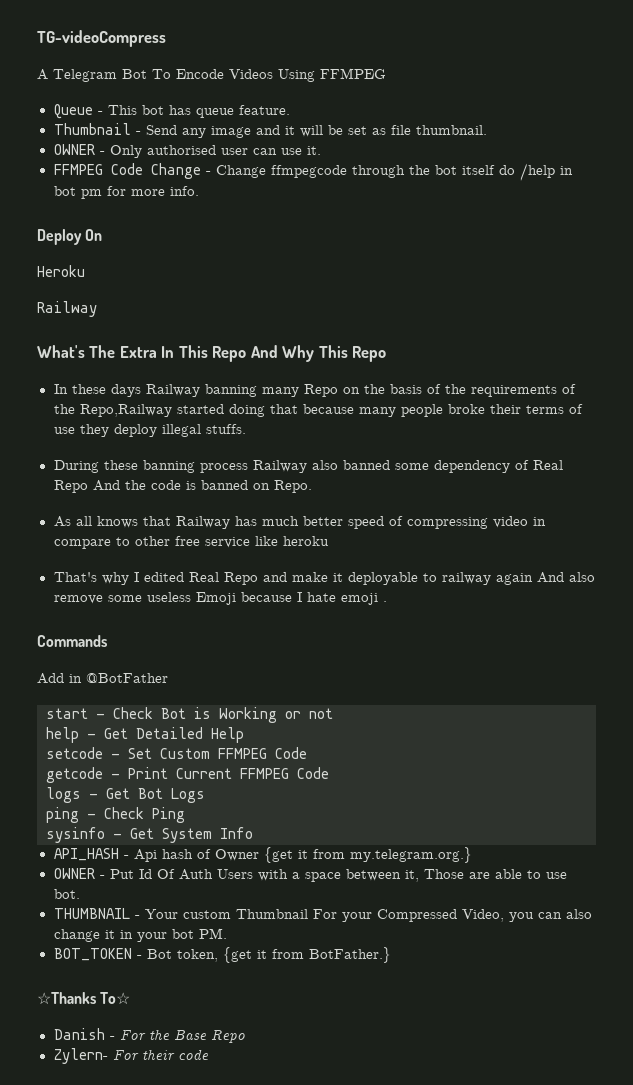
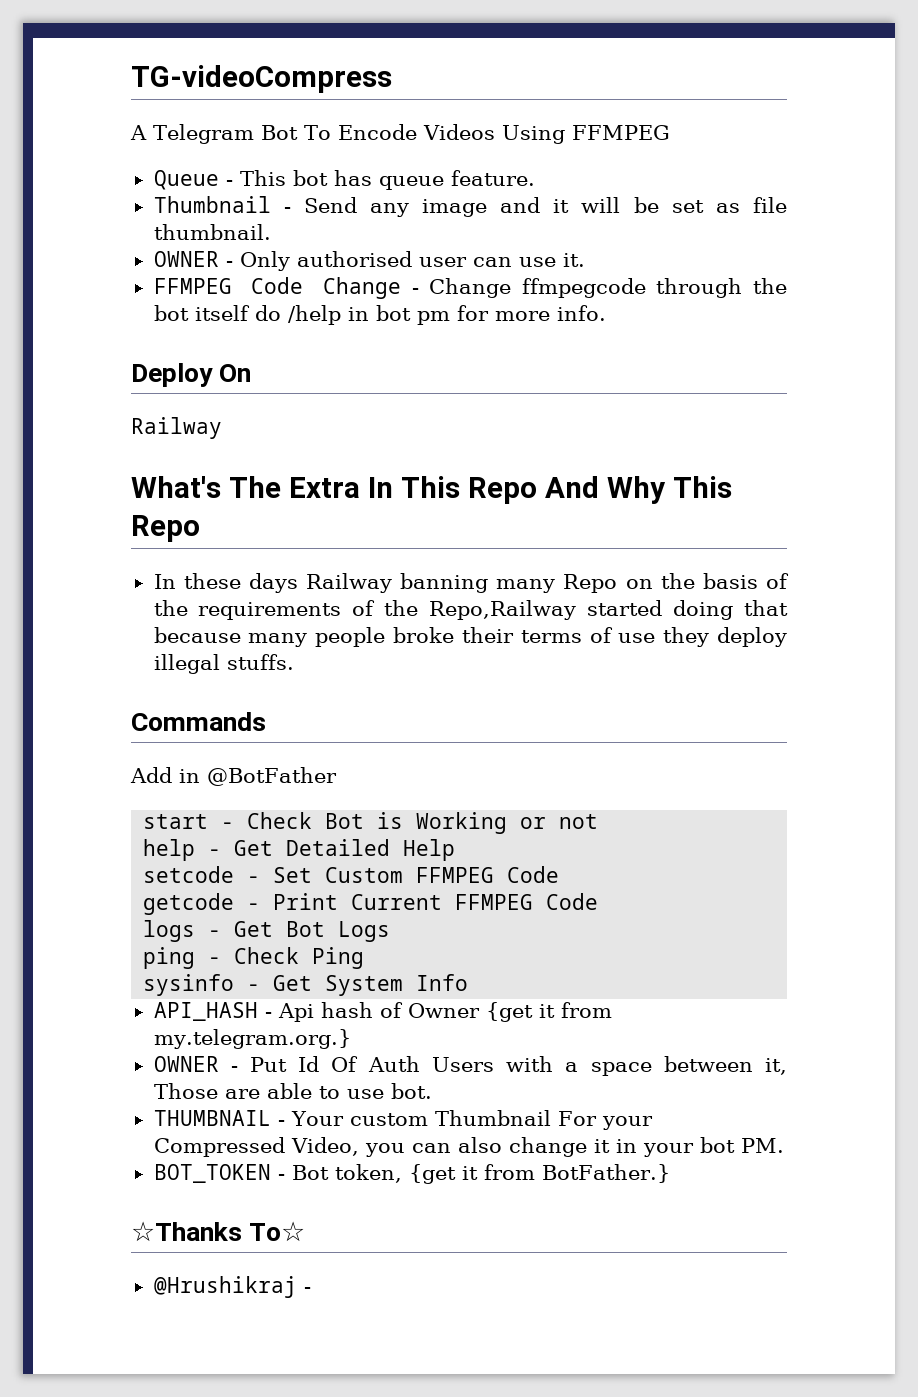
- Heroku
- During these banning process Railway also banned some dependency of Real Repo And the code is banned on Repo.
- As all knows that Railway has much better speed of compressing video in compare to other free service like heroku
- That's why I edited Real Repo and make it deployable to railway again And also remove some useless Emoji because I hate emoji .
- Danish - For the Base Repo
- Zylern- For their code
+ @Hrushikraj -

